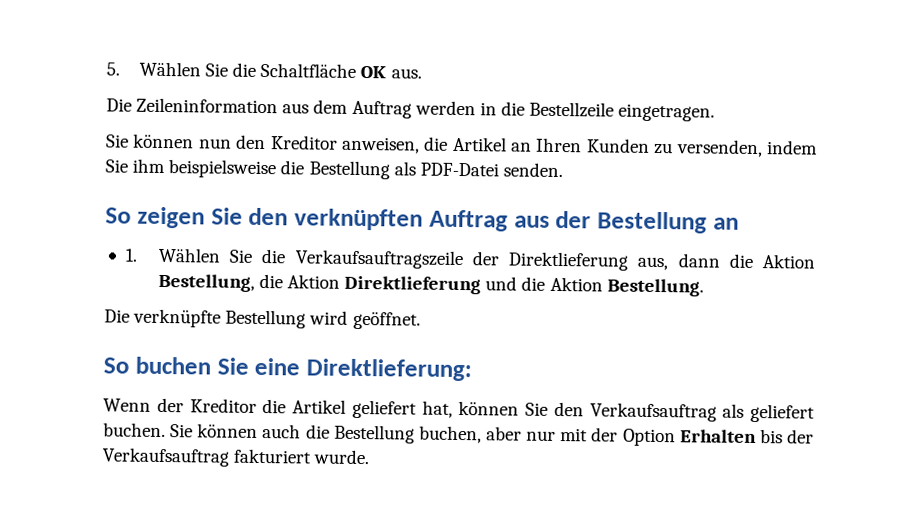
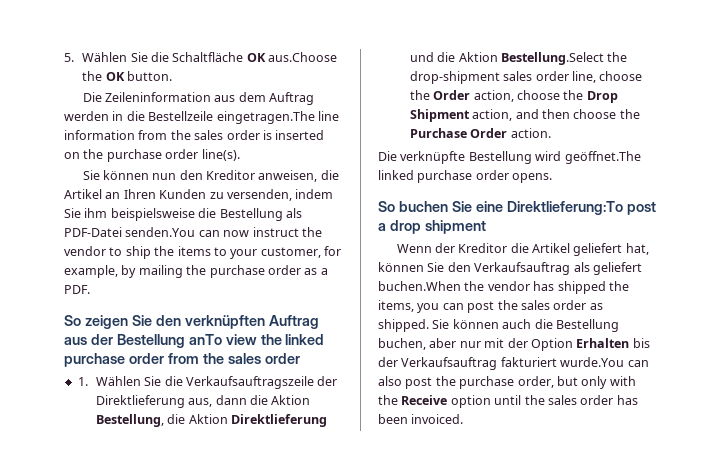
- 5. Wählen Sie die Schaltfläche OK aus.
+ 5. Wählen Sie die Schaltfläche OK aus.Choose the OK button.
- Die Zeileninformation aus dem Auftrag werden in die Bestellzeile eingetragen.
+ Die Zeileninformation aus dem Auftrag werden in die Bestellzeile eingetragen.The line information from the sales order is inserted on the purchase order line(s).
- Sie können nun den Kreditor anweisen, die Artikel an Ihren Kunden zu versenden, indem Sie ihm beispielsweise die Bestellung als PDF-Datei senden.
+ Sie können nun den Kreditor anweisen, die Artikel an Ihren Kunden zu versenden, indem Sie ihm beispielsweise die Bestellung als PDF-Datei senden.You can now instruct the vendor to ship the items to your customer, for example, by mailing the purchase order as a PDF.
- So zeigen Sie den verknüpften Auftrag aus der Bestellung an
+ So zeigen Sie den verknüpften Auftrag aus der Bestellung anTo view the linked purchase order from the sales order
- 1. Wählen Sie die Verkaufsauftragszeile der Direktlieferung aus, dann die Aktion Bestellung, die Aktion Direktlieferung und die Aktion Bestellung.
+ 1. Wählen Sie die Verkaufsauftragszeile der Direktlieferung aus, dann die Aktion Bestellung, die Aktion Direktlieferung und die Aktion Bestellung.Select the drop-shipment sales order line, choose the Order action, choose the Drop Shipment action, and then choose the Purchase Order action.
- Die verknüpfte Bestellung wird geöffnet.
+ Die verknüpfte Bestellung wird geöffnet.The linked purchase order opens.
- So buchen Sie eine Direktlieferung:
+ So buchen Sie eine Direktlieferung:To post a drop shipment
- Wenn der Kreditor die Artikel geliefert hat, können Sie den Verkaufsauftrag als geliefert buchen.
+ Wenn der Kreditor die Artikel geliefert hat, können Sie den Verkaufsauftrag als geliefert buchen.When the vendor has shipped the items, you can post the sales order as shipped.
- Sie können auch die Bestellung buchen, aber nur mit der Option Erhalten bis der Verkaufsauftrag fakturiert wurde.
+ Sie können auch die Bestellung buchen, aber nur mit der Option Erhalten bis der Verkaufsauftrag fakturiert wurde.You can also post the purchase order, but only with the Receive option until the sales order has been invoiced.

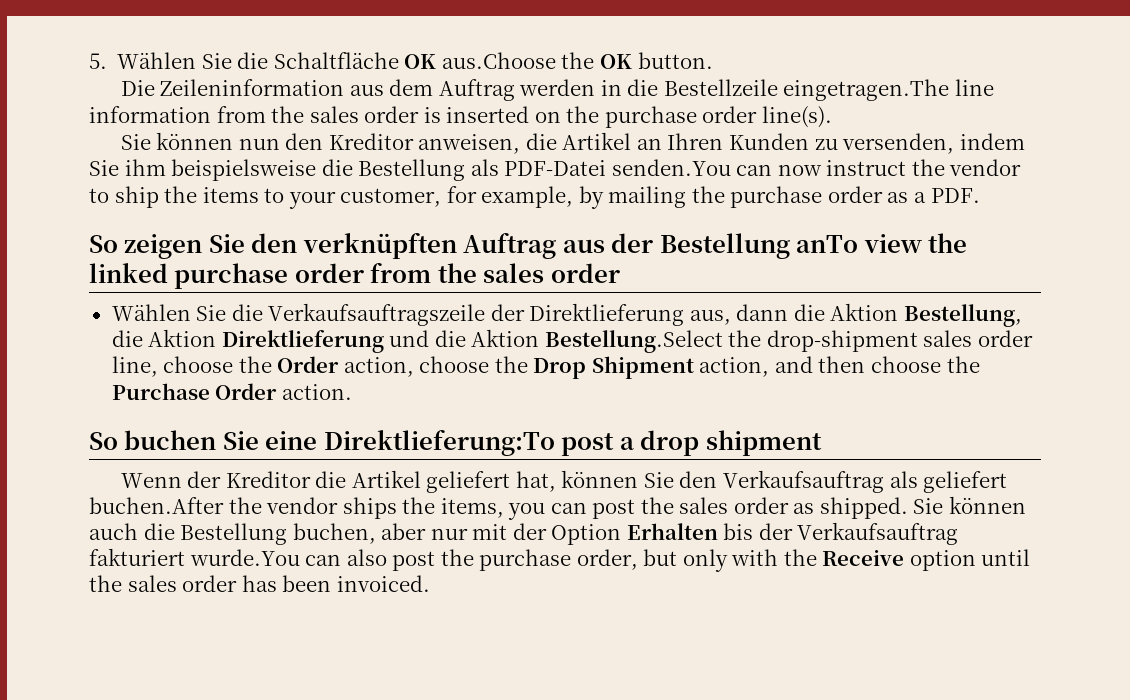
- 1. Wählen Sie die Verkaufsauftragszeile der Direktlieferung aus, dann die Aktion Bestellung, die Aktion Direktlieferung und die Aktion Bestellung.Select the drop-shipment sales order line, choose the Order action, choose the Drop Shipment action, and then choose the Purchase Order action.
+ Wählen Sie die Verkaufsauftragszeile der Direktlieferung aus, dann die Aktion Bestellung, die Aktion Direktlieferung und die Aktion Bestellung.Select the drop-shipment sales order line, choose the Order action, choose the Drop Shipment action, and then choose the Purchase Order action.
- Die verknüpfte Bestellung wird geöffnet.The linked purchase order opens.
- Wenn der Kreditor die Artikel geliefert hat, können Sie den Verkaufsauftrag als geliefert buchen.When the vendor has shipped the items, you can post the sales order as shipped.
+ Wenn der Kreditor die Artikel geliefert hat, können Sie den Verkaufsauftrag als geliefert buchen.After the vendor ships the items, you can post the sales order as shipped.

